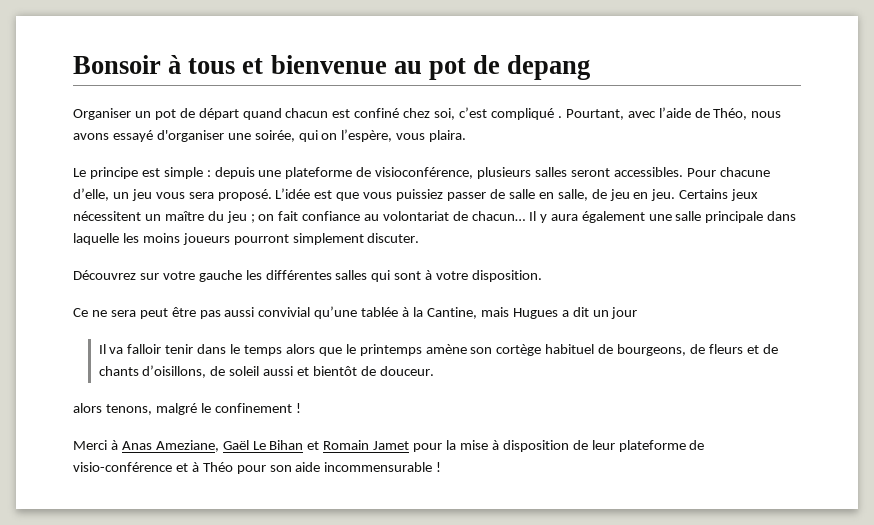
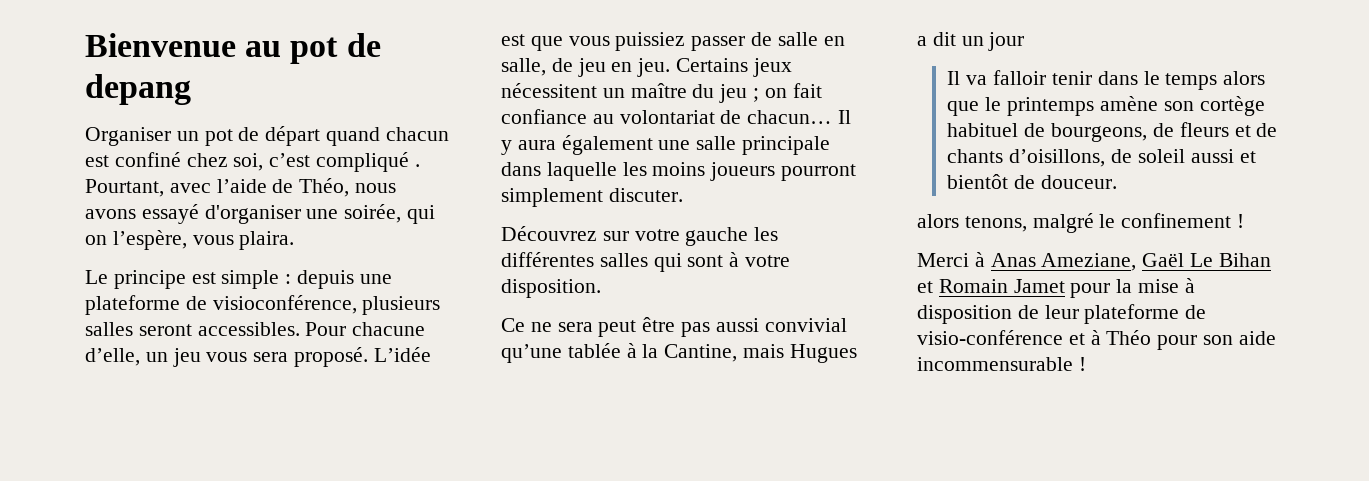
- Bonsoir à tous et bienvenue au pot de depang
+ Bienvenue au pot de depang

